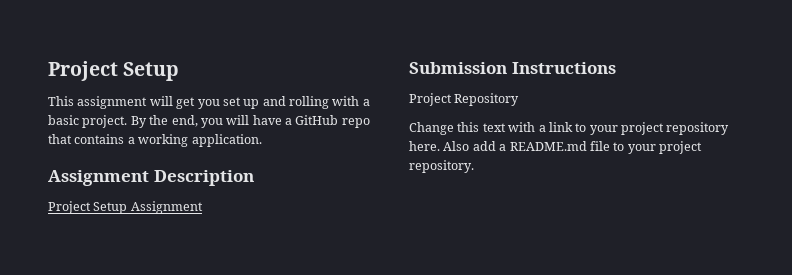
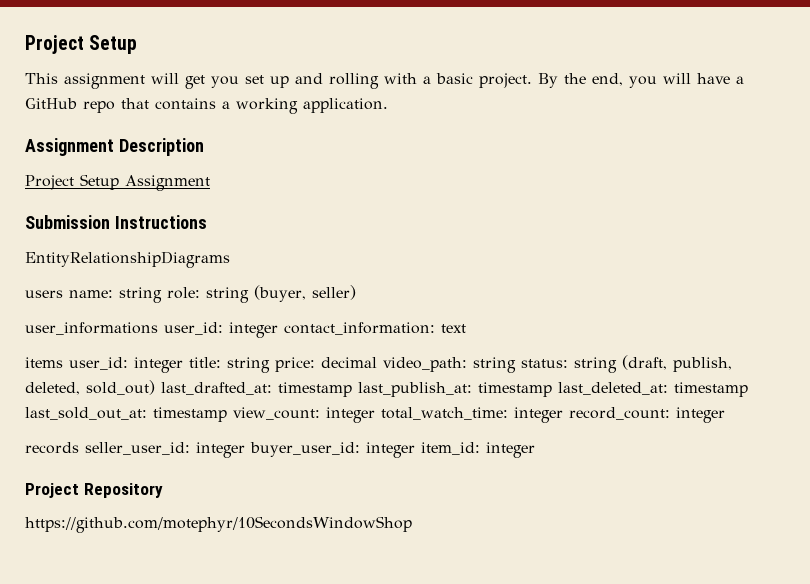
+ EntityRelationshipDiagrams
+ users name: string role: string (buyer, seller)
+ user_informations user_id: integer contact_information: text
+ items user_id: integer title: string price: decimal video_path: string status: string (draft, publish, deleted, sold_out) last_drafted_at: timestamp last_publish_at: timestamp last_deleted_at: timestamp last_sold_out_at: timestamp view_count: integer total_watch_time: integer record_count: integer
+ records seller_user_id: integer buyer_user_id: integer item_id: integer
  Project Repository
- Change this text with a link to your project repository here. Also add a README.md file to your project repository.
+ https://github.com/motephyr/10SecondsWindowShop

